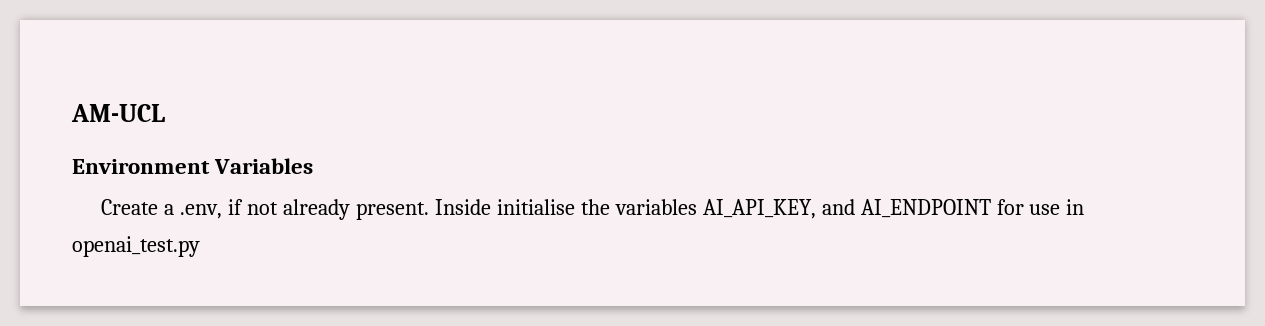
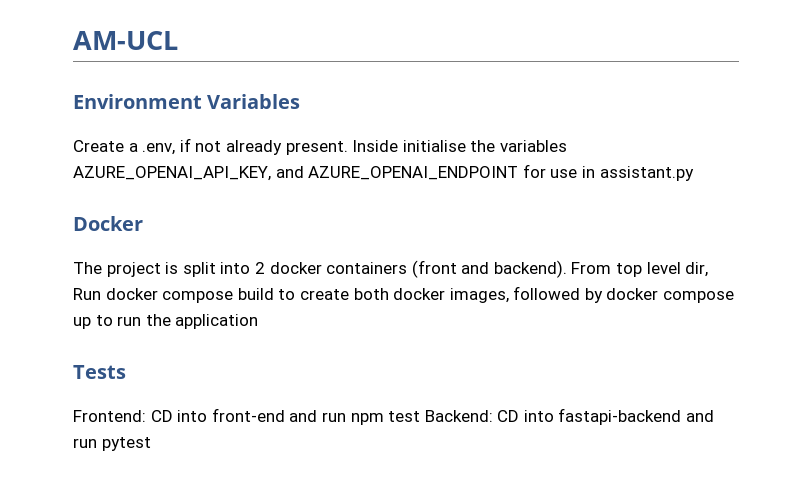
- Inside initialise the variables AI_API_KEY, and AI_ENDPOINT for use in openai_test.py
+ Inside initialise the variables AZURE_OPENAI_API_KEY, and AZURE_OPENAI_ENDPOINT for use in assistant.py
+ Docker
+ The project is split into 2 docker containers (front and backend). From top level dir, Run docker compose build to create both docker images, followed by docker compose up to run the application
+ Tests
+ Frontend: CD into front-end and run npm test Backend: CD into fastapi-backend and run pytest

